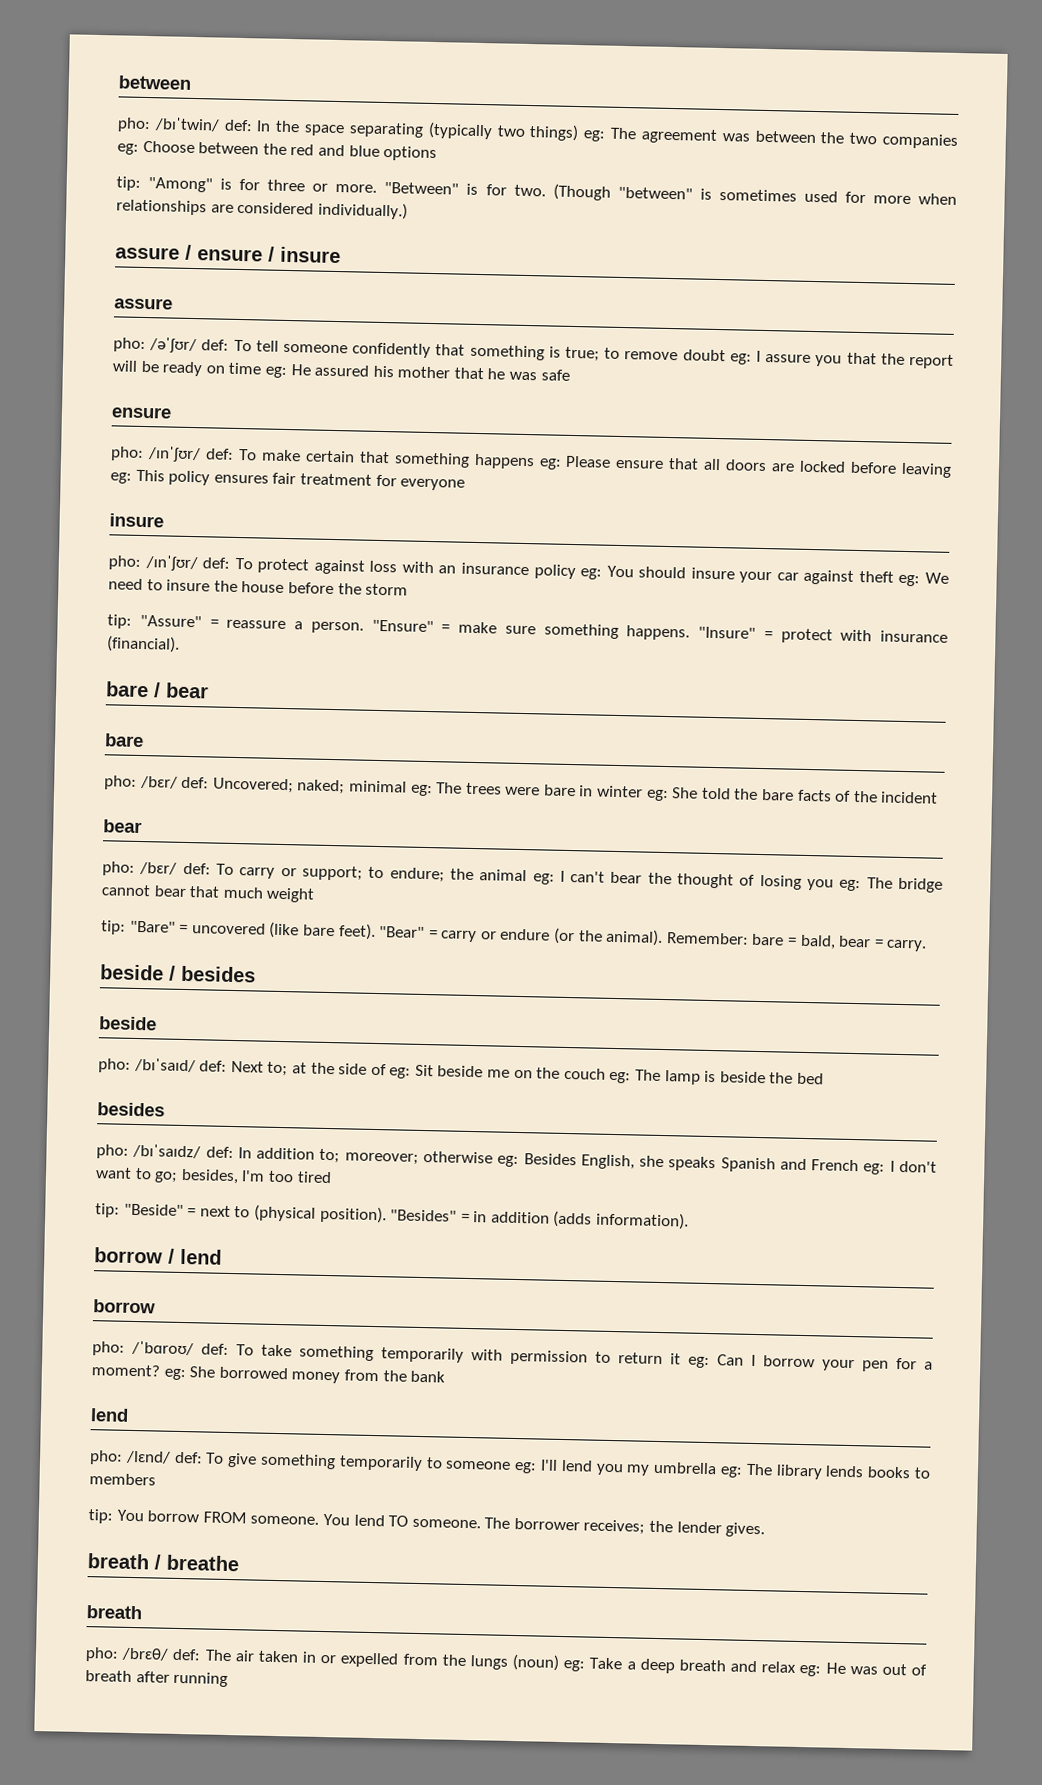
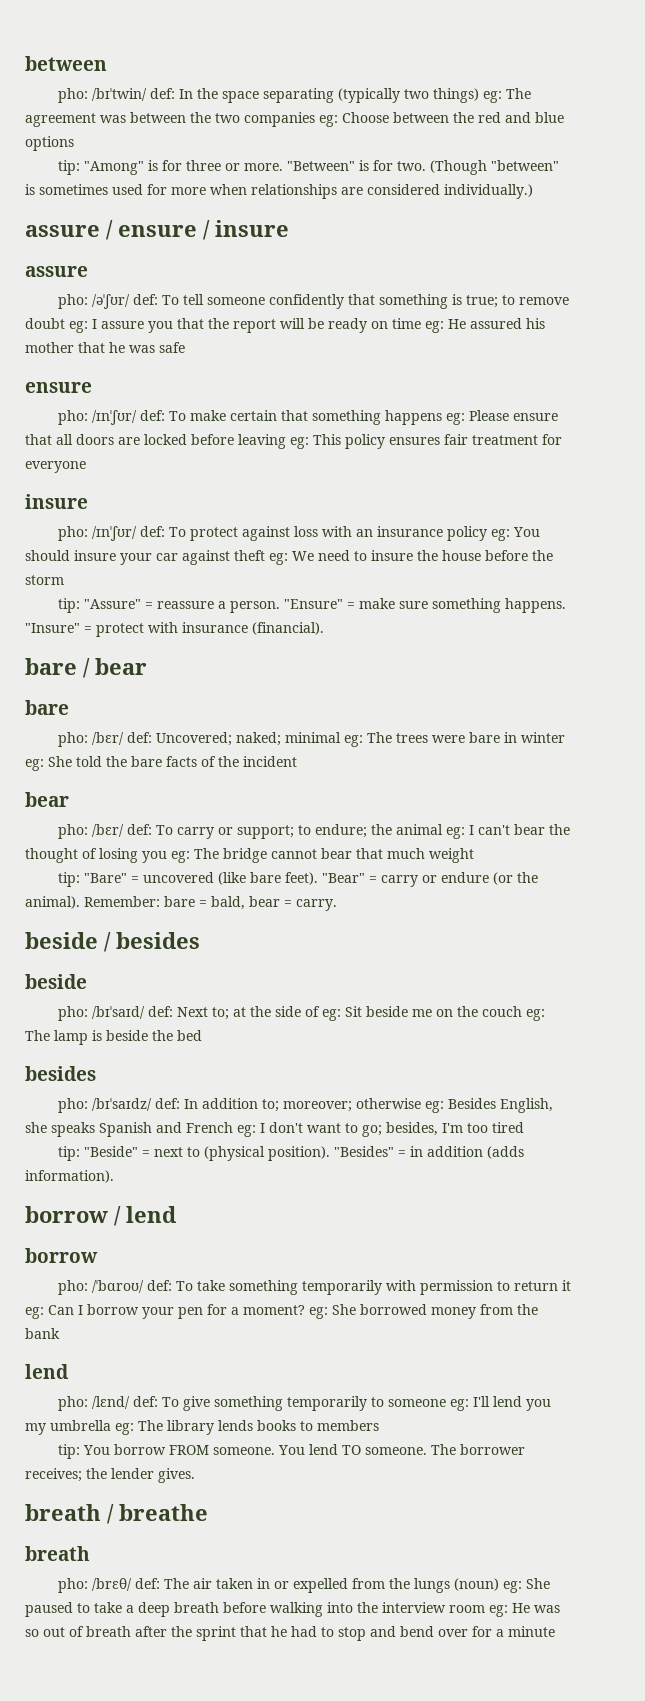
- pho: /brɛθ/ def: The air taken in or expelled from the lungs (noun) eg: Take a deep breath and relax eg: He was out of breath after running
+ pho: /brɛθ/ def: The air taken in or expelled from the lungs (noun) eg: She paused to take a deep breath before walking into the interview room eg: He was so out of breath after the sprint that he had to stop and bend over for a minute

